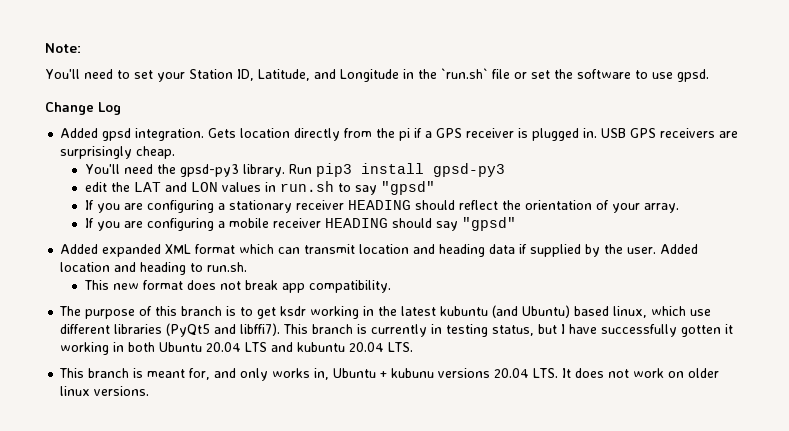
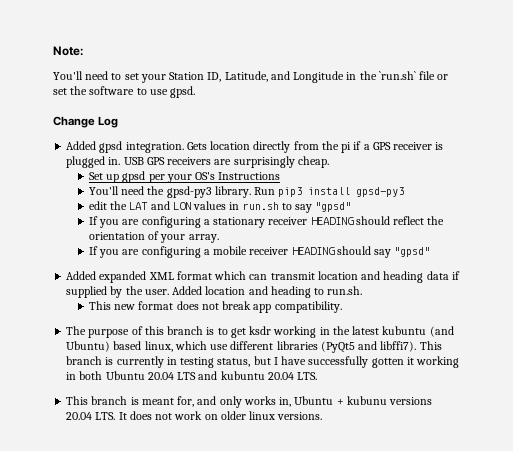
+ Set up gpsd per your OS's Instructions

